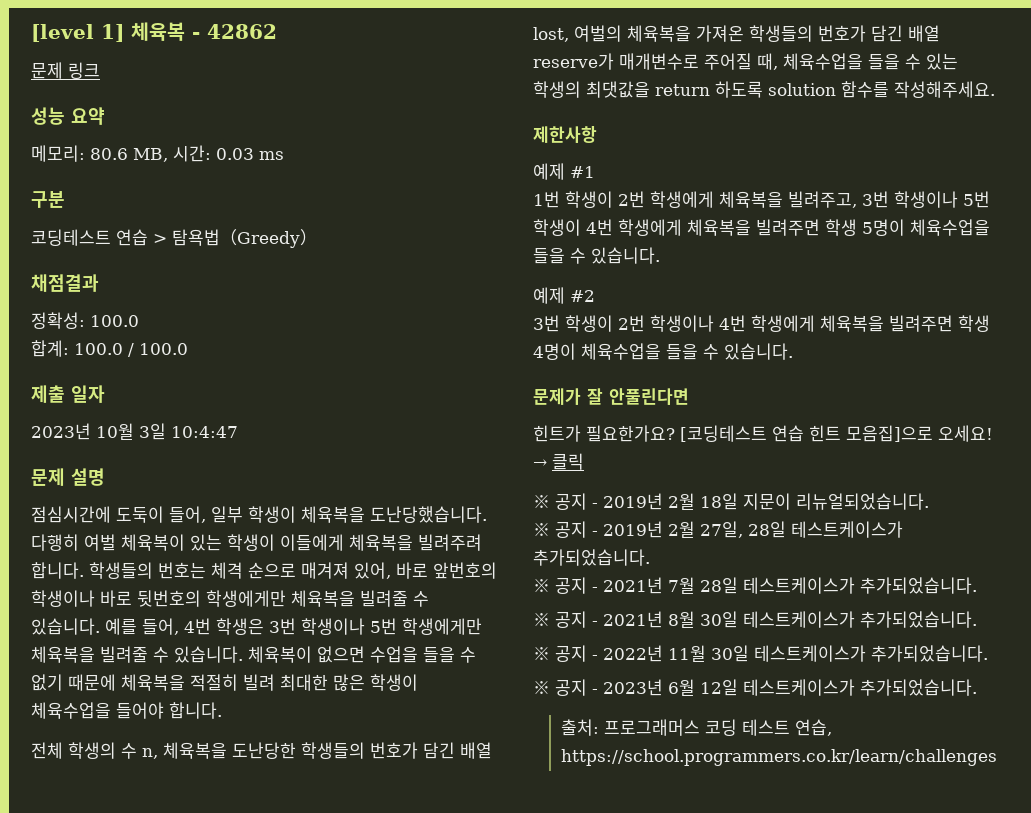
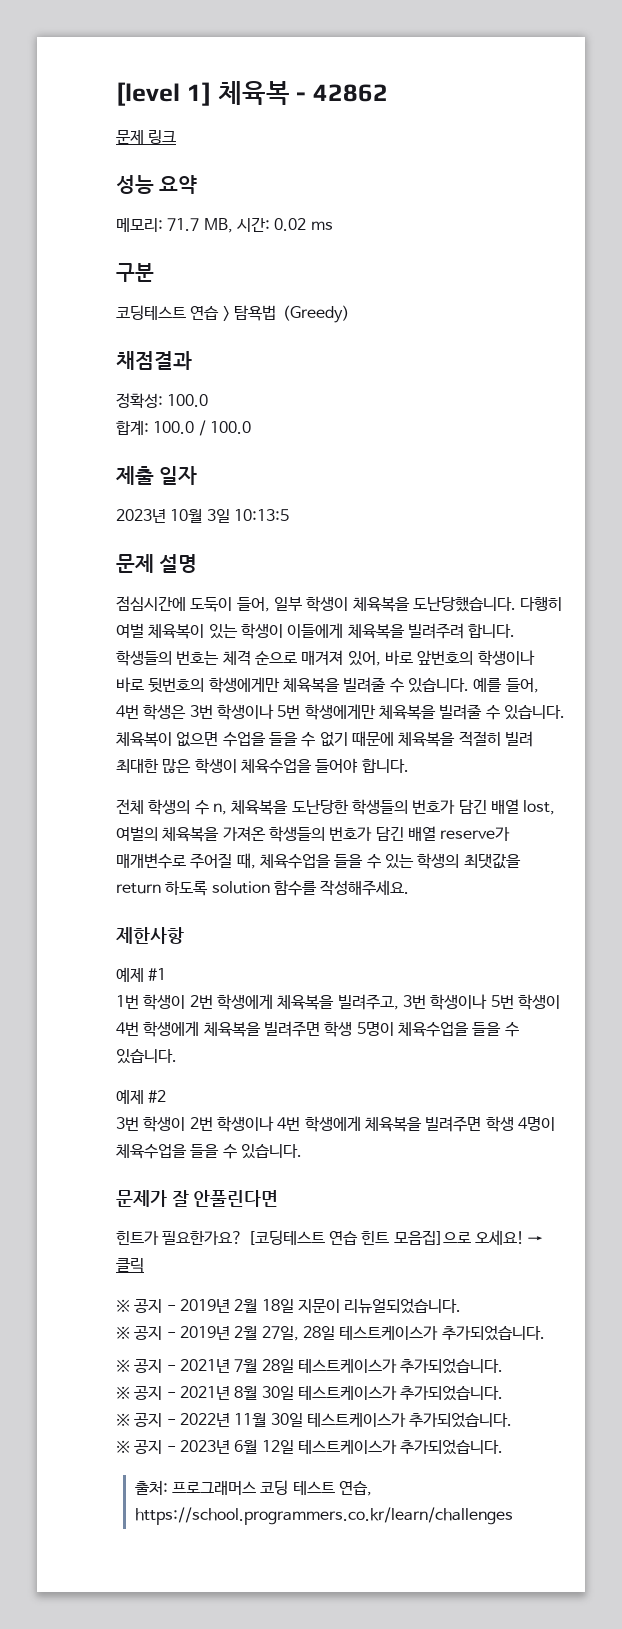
- 메모리: 80.6 MB, 시간: 0.03 ms
+ 메모리: 71.7 MB, 시간: 0.02 ms
- 2023년 10월 3일 10:4:47
+ 2023년 10월 3일 10:13:5

